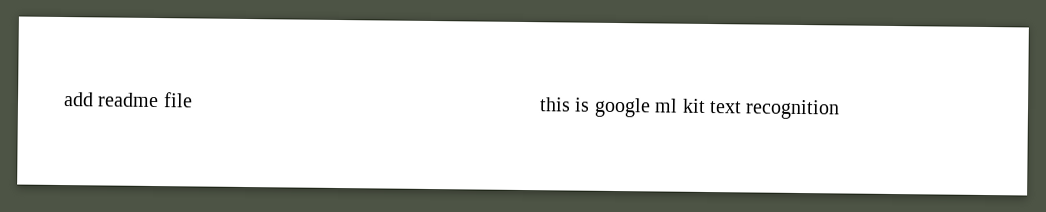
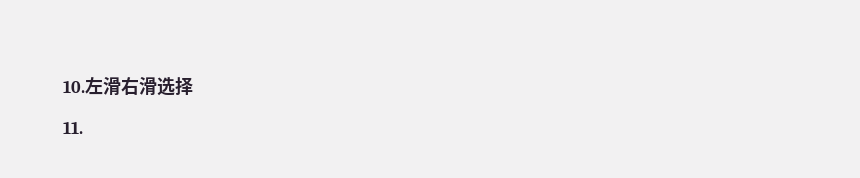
- add readme file
- this is google ml kit text recognition
+ 10.左滑右滑选择
+ 11.

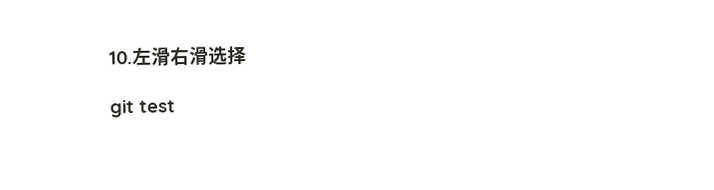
- 11.
+ git test

